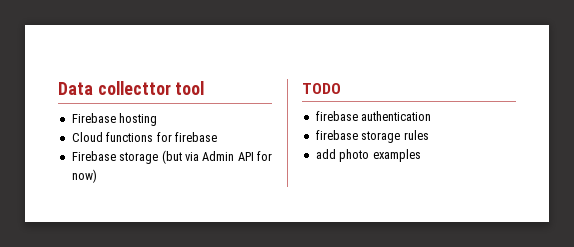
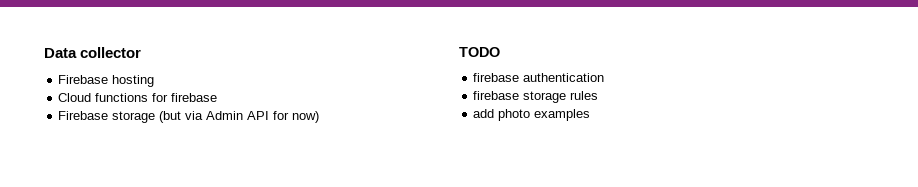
- Data collecttor tool
+ Data collector

